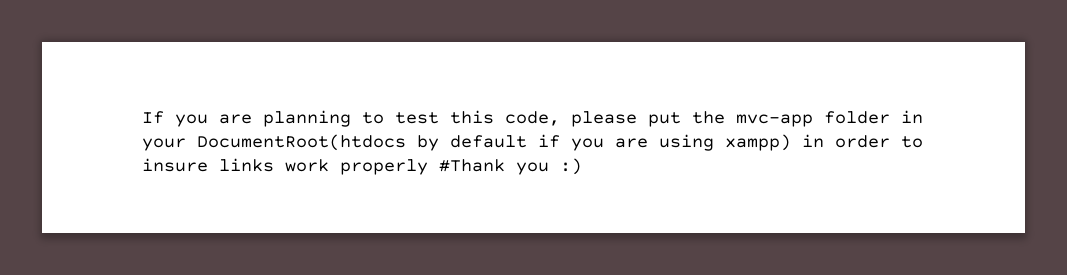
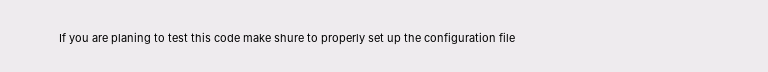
- If you are planning to test this code, please put the mvc-app folder in your DocumentRoot(htdocs by default if you are using xampp) in order to insure links work properly #Thank you :)
+ If you are planing to test this code make shure to properly set up the configuration file

